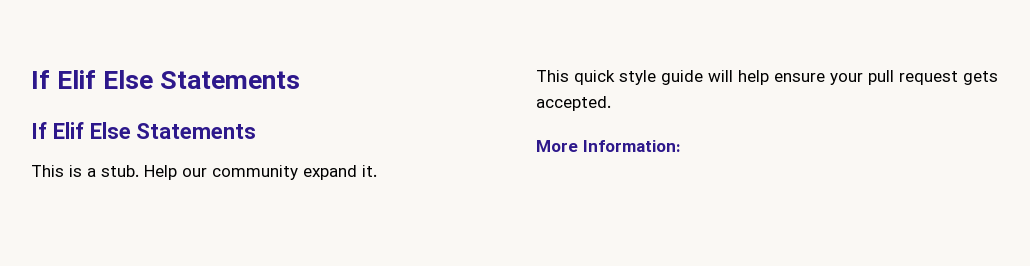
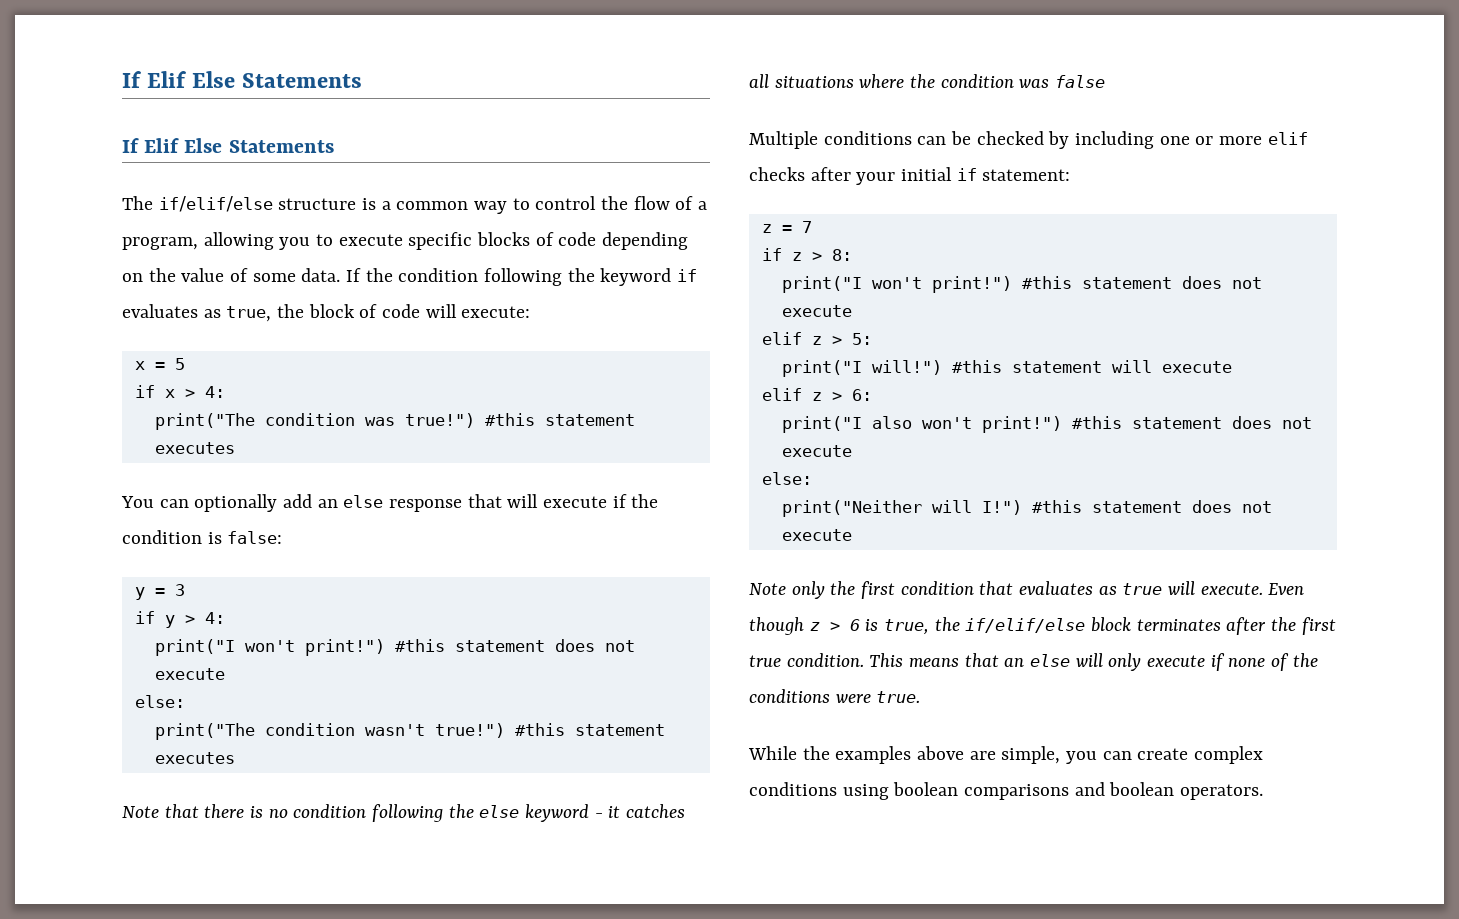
- This is a stub. Help our community expand it.
- This quick style guide will help ensure your pull request gets accepted.
- More Information:
+ The if/elif/else structure is a common way to control the flow of a program, allowing you to execute specific blocks of code depending on the value of some data. If the condition following the keyword if evaluates as true, the block of code will execute:
+ x = 5
+ if x > 4:
+ print("The condition was true!") #this statement executes
+ You can optionally add an else response that will execute if the condition is false:
+ y = 3
+ if y > 4:
+ print("I won't print!") #this statement does not execute
+ else:
+ print("The condition wasn't true!") #this statement executes
+ Note that there is no condition following the else keyword - it catches all situations where the condition was false
+ Multiple conditions can be checked by including one or more elif checks after your initial if statement:
+ z = 7
+ if z > 8:
+ print("I won't print!") #this statement does not execute
+ elif z > 5:
+ print("I will!") #this statement will execute
+ elif z > 6:
+ print("I also won't print!") #this statement does not execute
+ else:
+ print("Neither will I!") #this statement does not execute
+ Note only the first condition that evaluates as true will execute. Even though z > 6 is true, the if/elif/else block terminates after the first true condition. This means that an else will only execute if none of the conditions were true.
+ While the examples above are simple, you can create complex conditions using boolean comparisons and boolean operators.

